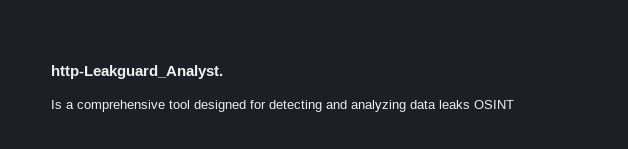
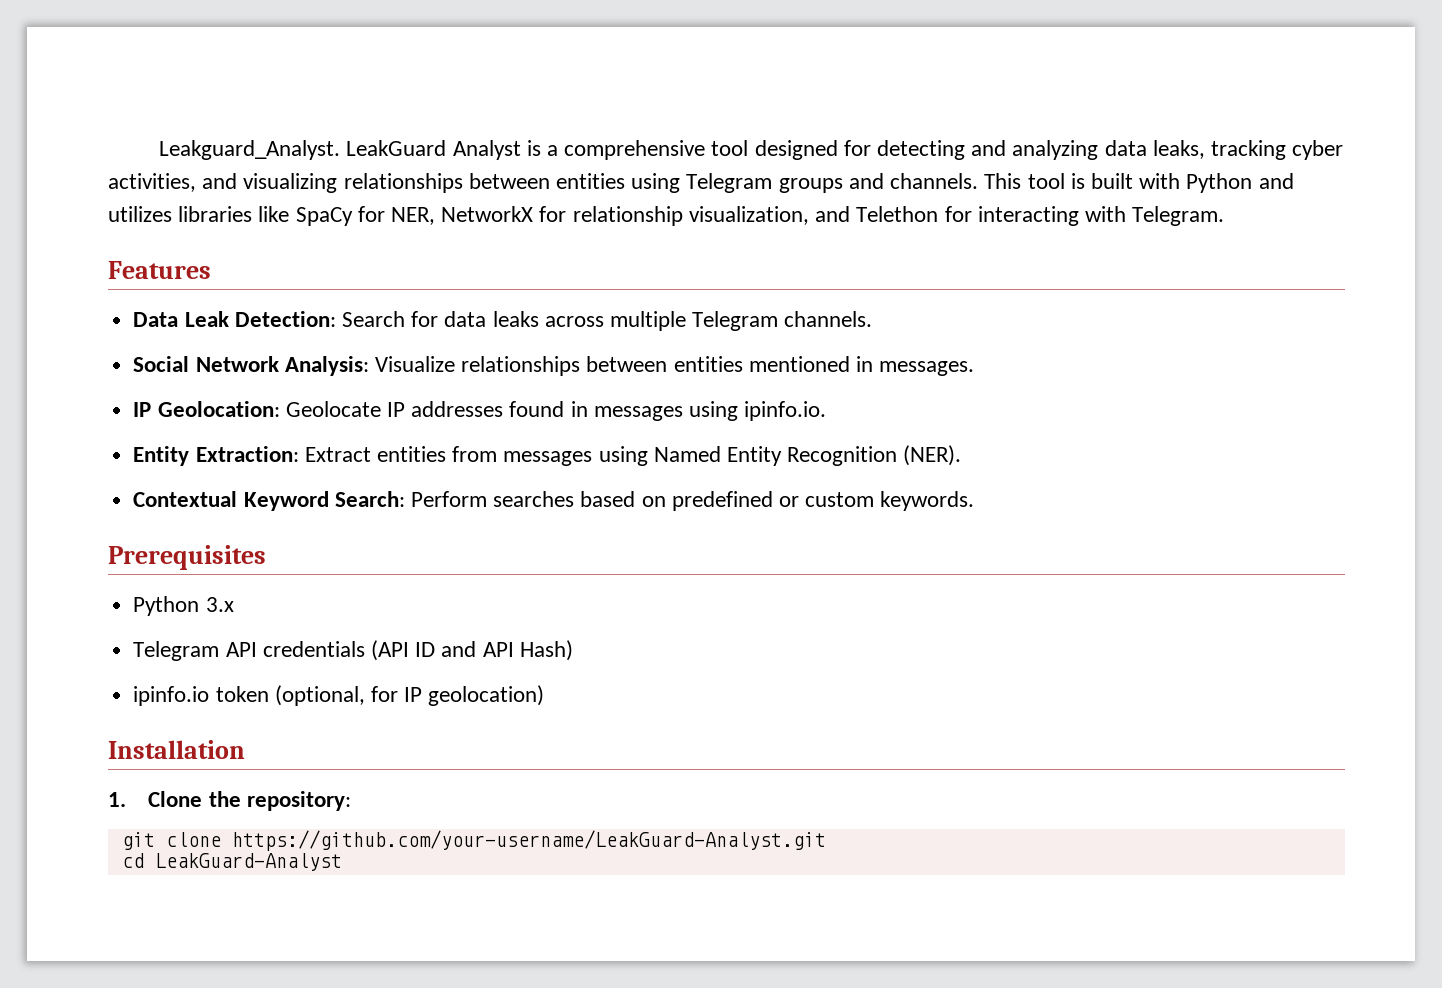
- http-Leakguard_Analyst.
- Is a comprehensive tool designed for detecting and analyzing data leaks OSINT
+ Leakguard_Analyst. LeakGuard Analyst is a comprehensive tool designed for detecting and analyzing data leaks, tracking cyber activities, and visualizing relationships between entities using Telegram groups and channels. This tool is built with Python and utilizes libraries like SpaCy for NER, NetworkX for relationship visualization, and Telethon for interacting with Telegram.
+ Features
+ Data Leak Detection: Search for data leaks across multiple Telegram channels.
+ Social Network Analysis: Visualize relationships between entities mentioned in messages.
+ IP Geolocation: Geolocate IP addresses found in messages using ipinfo.io.
+ Entity Extraction: Extract entities from messages using Named Entity Recognition (NER).
+ Contextual Keyword Search: Perform searches based on predefined or custom keywords.
+ Prerequisites
+ Python 3.x
+ Telegram API credentials (API ID and API Hash)
+ ipinfo.io token (optional, for IP geolocation)
+ Installation
+ 1. Clone the repository:
+ git clone https://github.com/your-username/LeakGuard-Analyst.git
+ cd LeakGuard-Analyst

